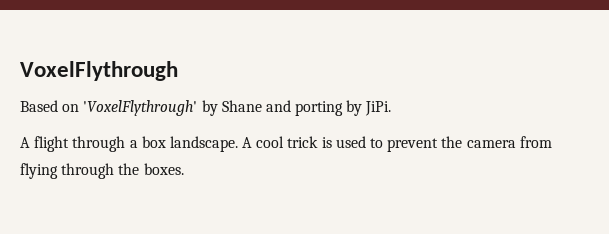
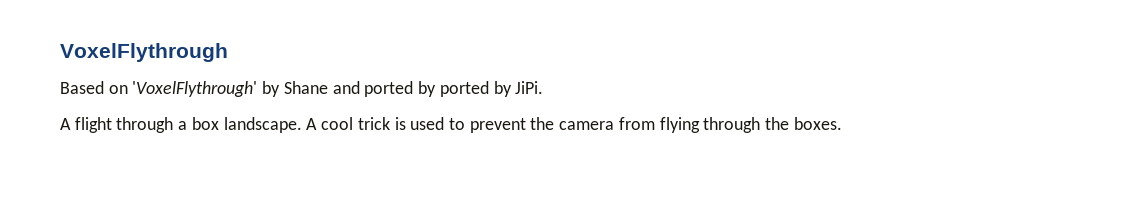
- Based on 'VoxelFlythrough' by Shane and porting by JiPi.
+ Based on 'VoxelFlythrough' by Shane and ported by ported by JiPi.

